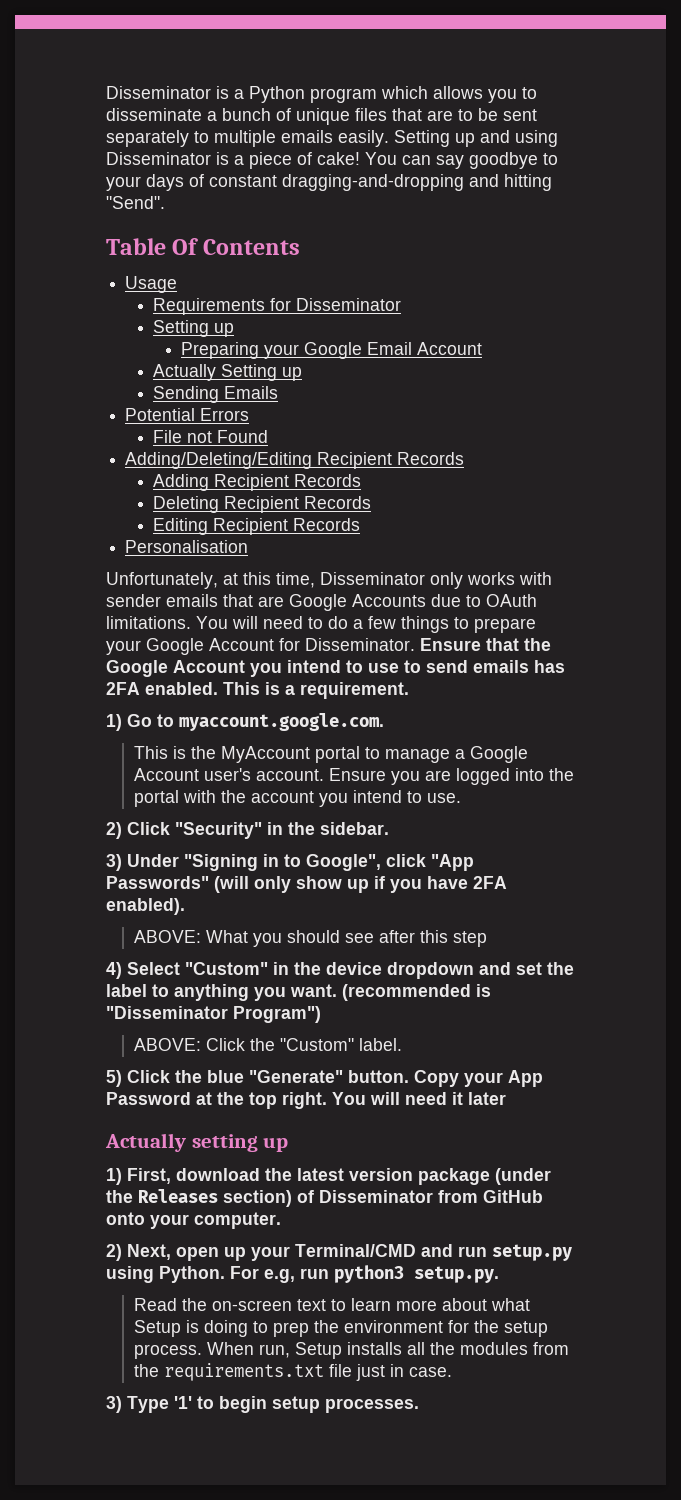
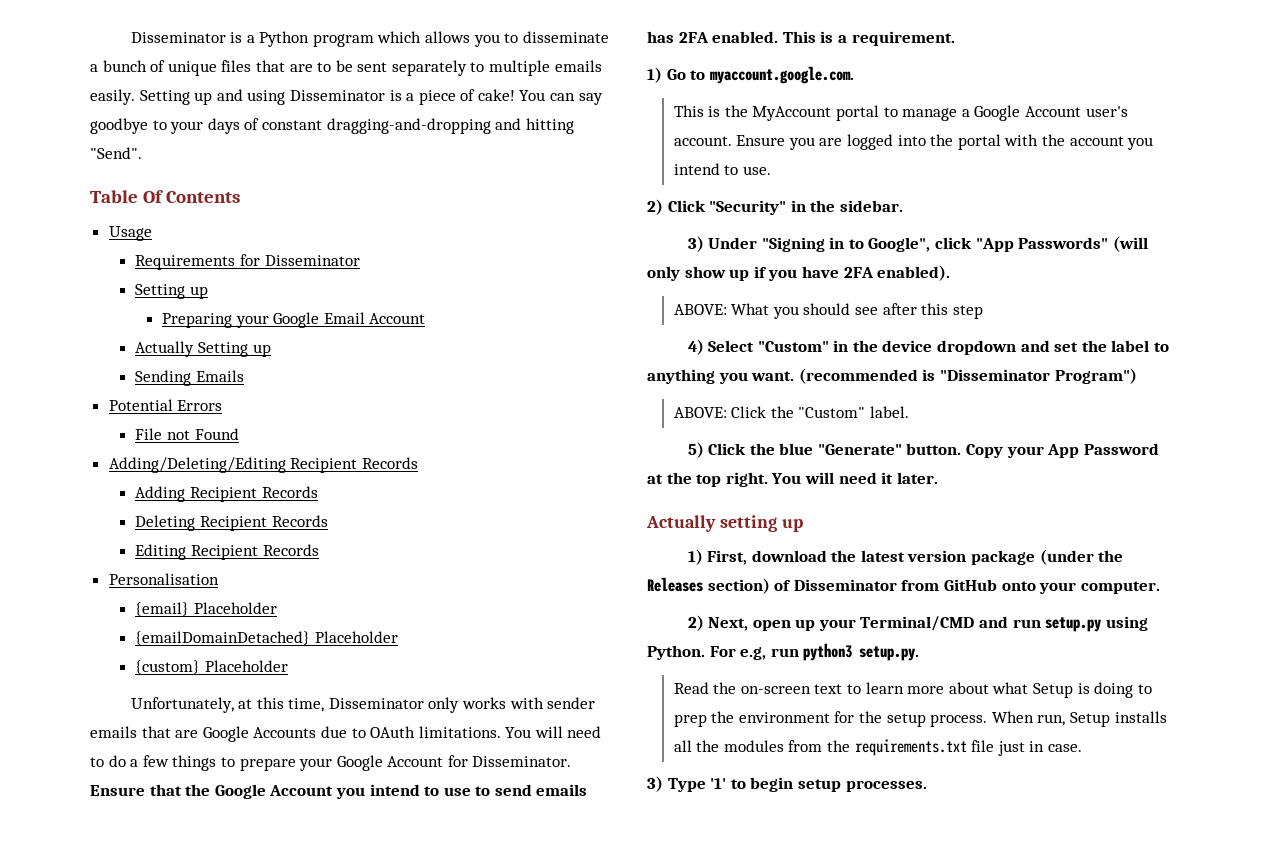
+ {email} Placeholder
+ {emailDomainDetached} Placeholder
+ {custom} Placeholder
- You will need it later
+ You will need it later.

